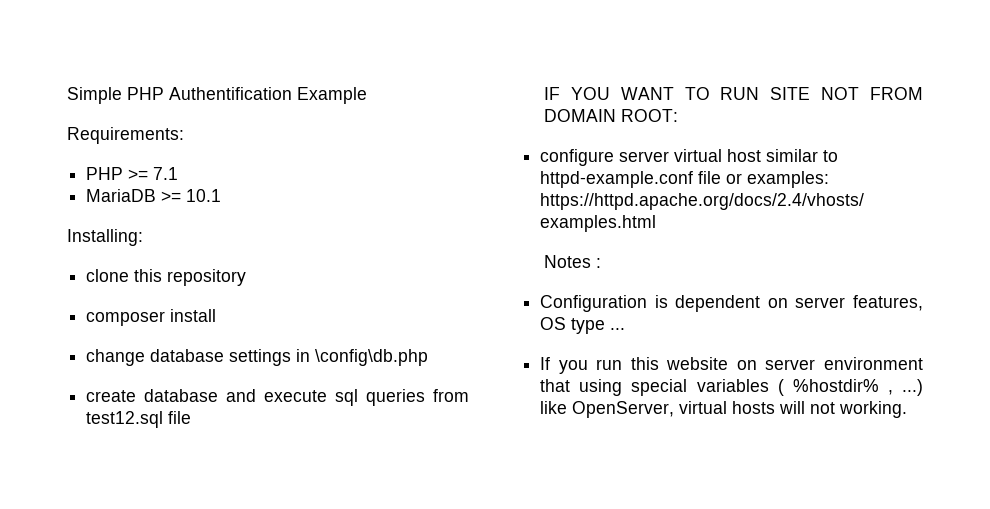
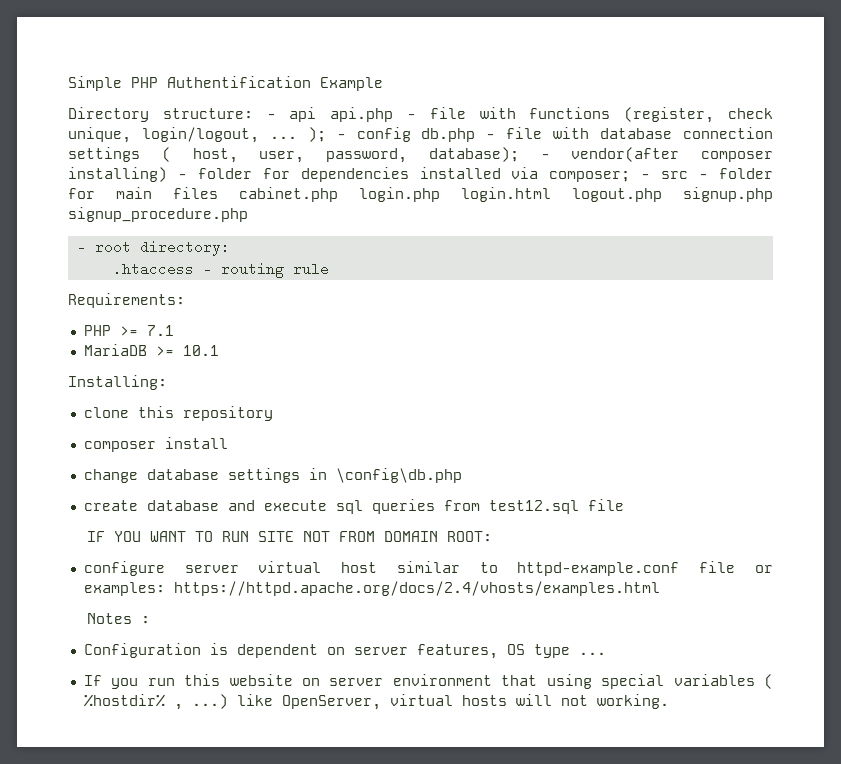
+ Directory structure: - api api.php - file with functions (register, check unique, login/logout, ... ); - config db.php - file with database connection settings ( host, user, password, database); - vendor(after composer installing) - folder for dependencies installed via composer; - src - folder for main files cabinet.php login.php login.html logout.php signup.php signup_procedure.php
+ - root directory:
+ .htaccess - routing rule

